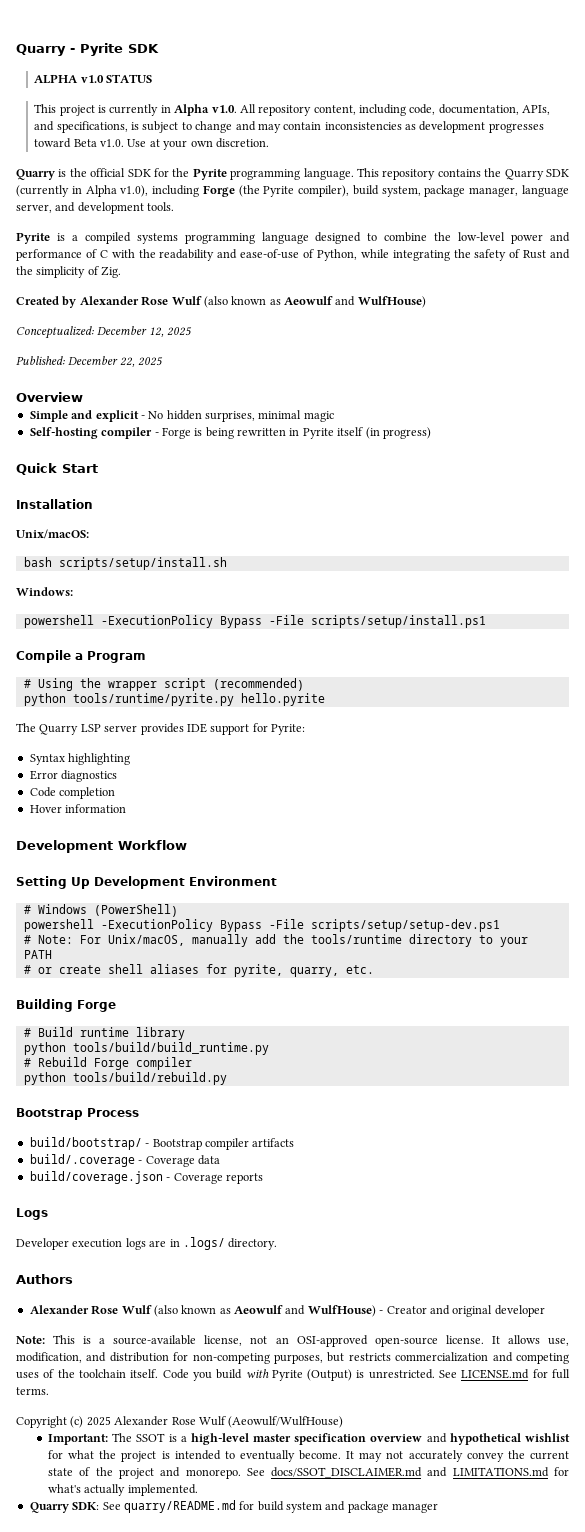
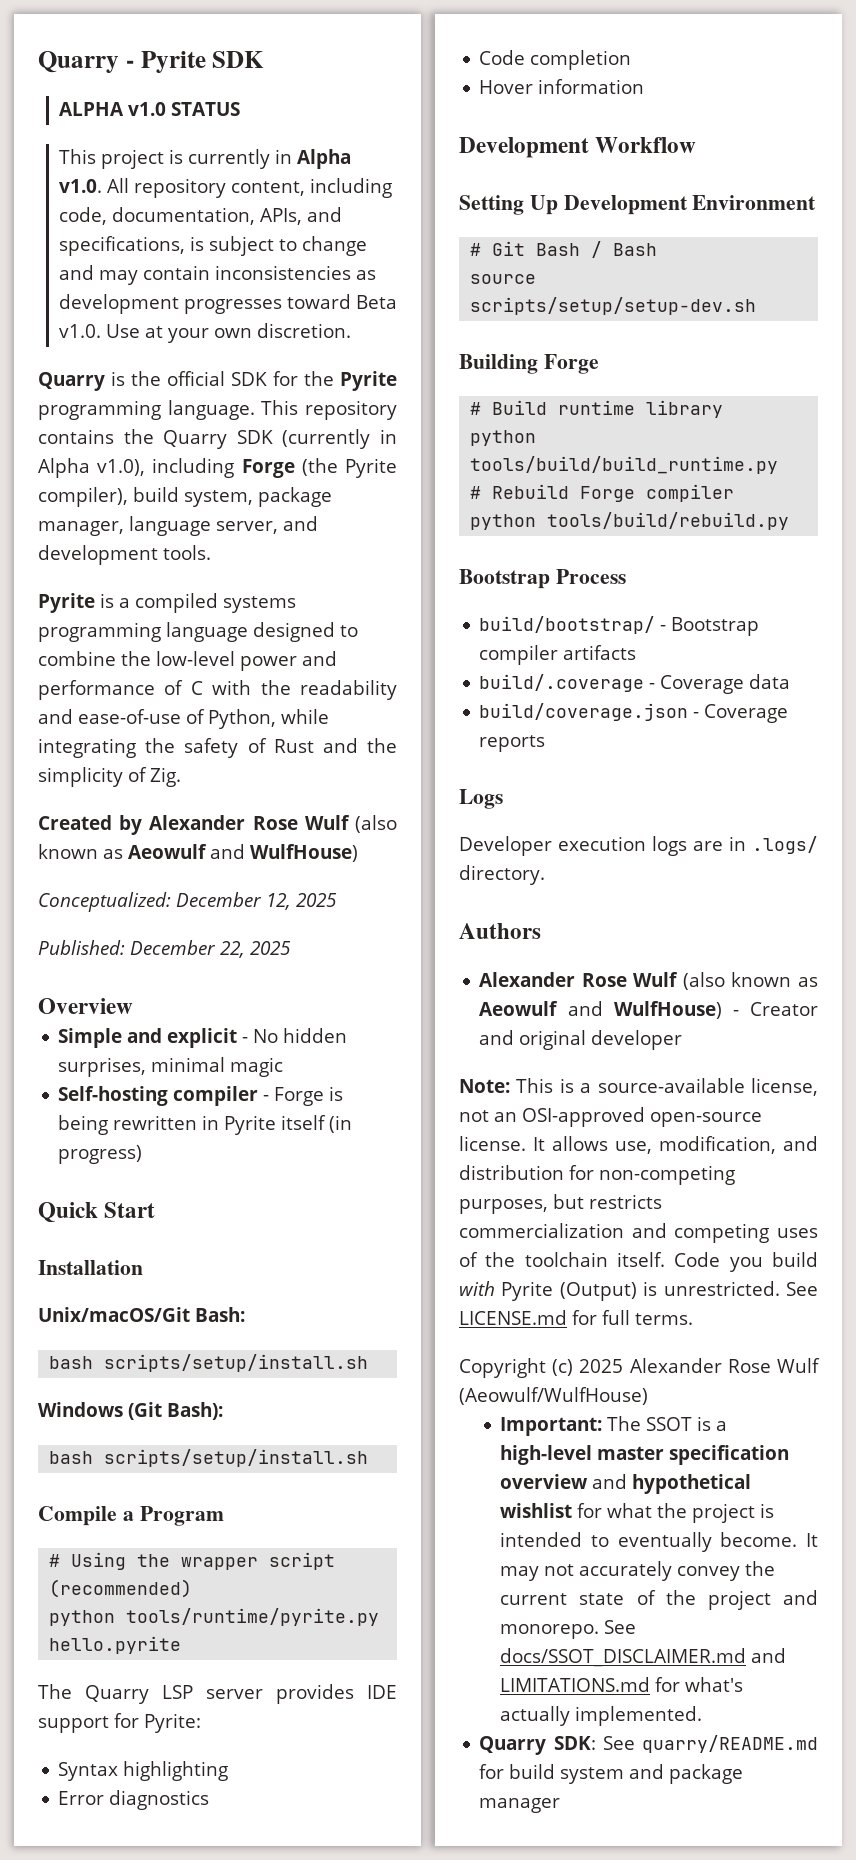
- Unix/macOS:
+ Unix/macOS/Git Bash:
  bash scripts/setup/install.sh
- Windows:
- powershell -ExecutionPolicy Bypass -File scripts/setup/install.ps1
+ Windows (Git Bash):
+ bash scripts/setup/install.sh
- # Windows (PowerShell)
- powershell -ExecutionPolicy Bypass -File scripts/setup/setup-dev.ps1
- # Note: For Unix/macOS, manually add the tools/runtime directory to your PATH
- # or create shell aliases for pyrite, quarry, etc.
+ # Git Bash / Bash
+ source scripts/setup/setup-dev.sh

